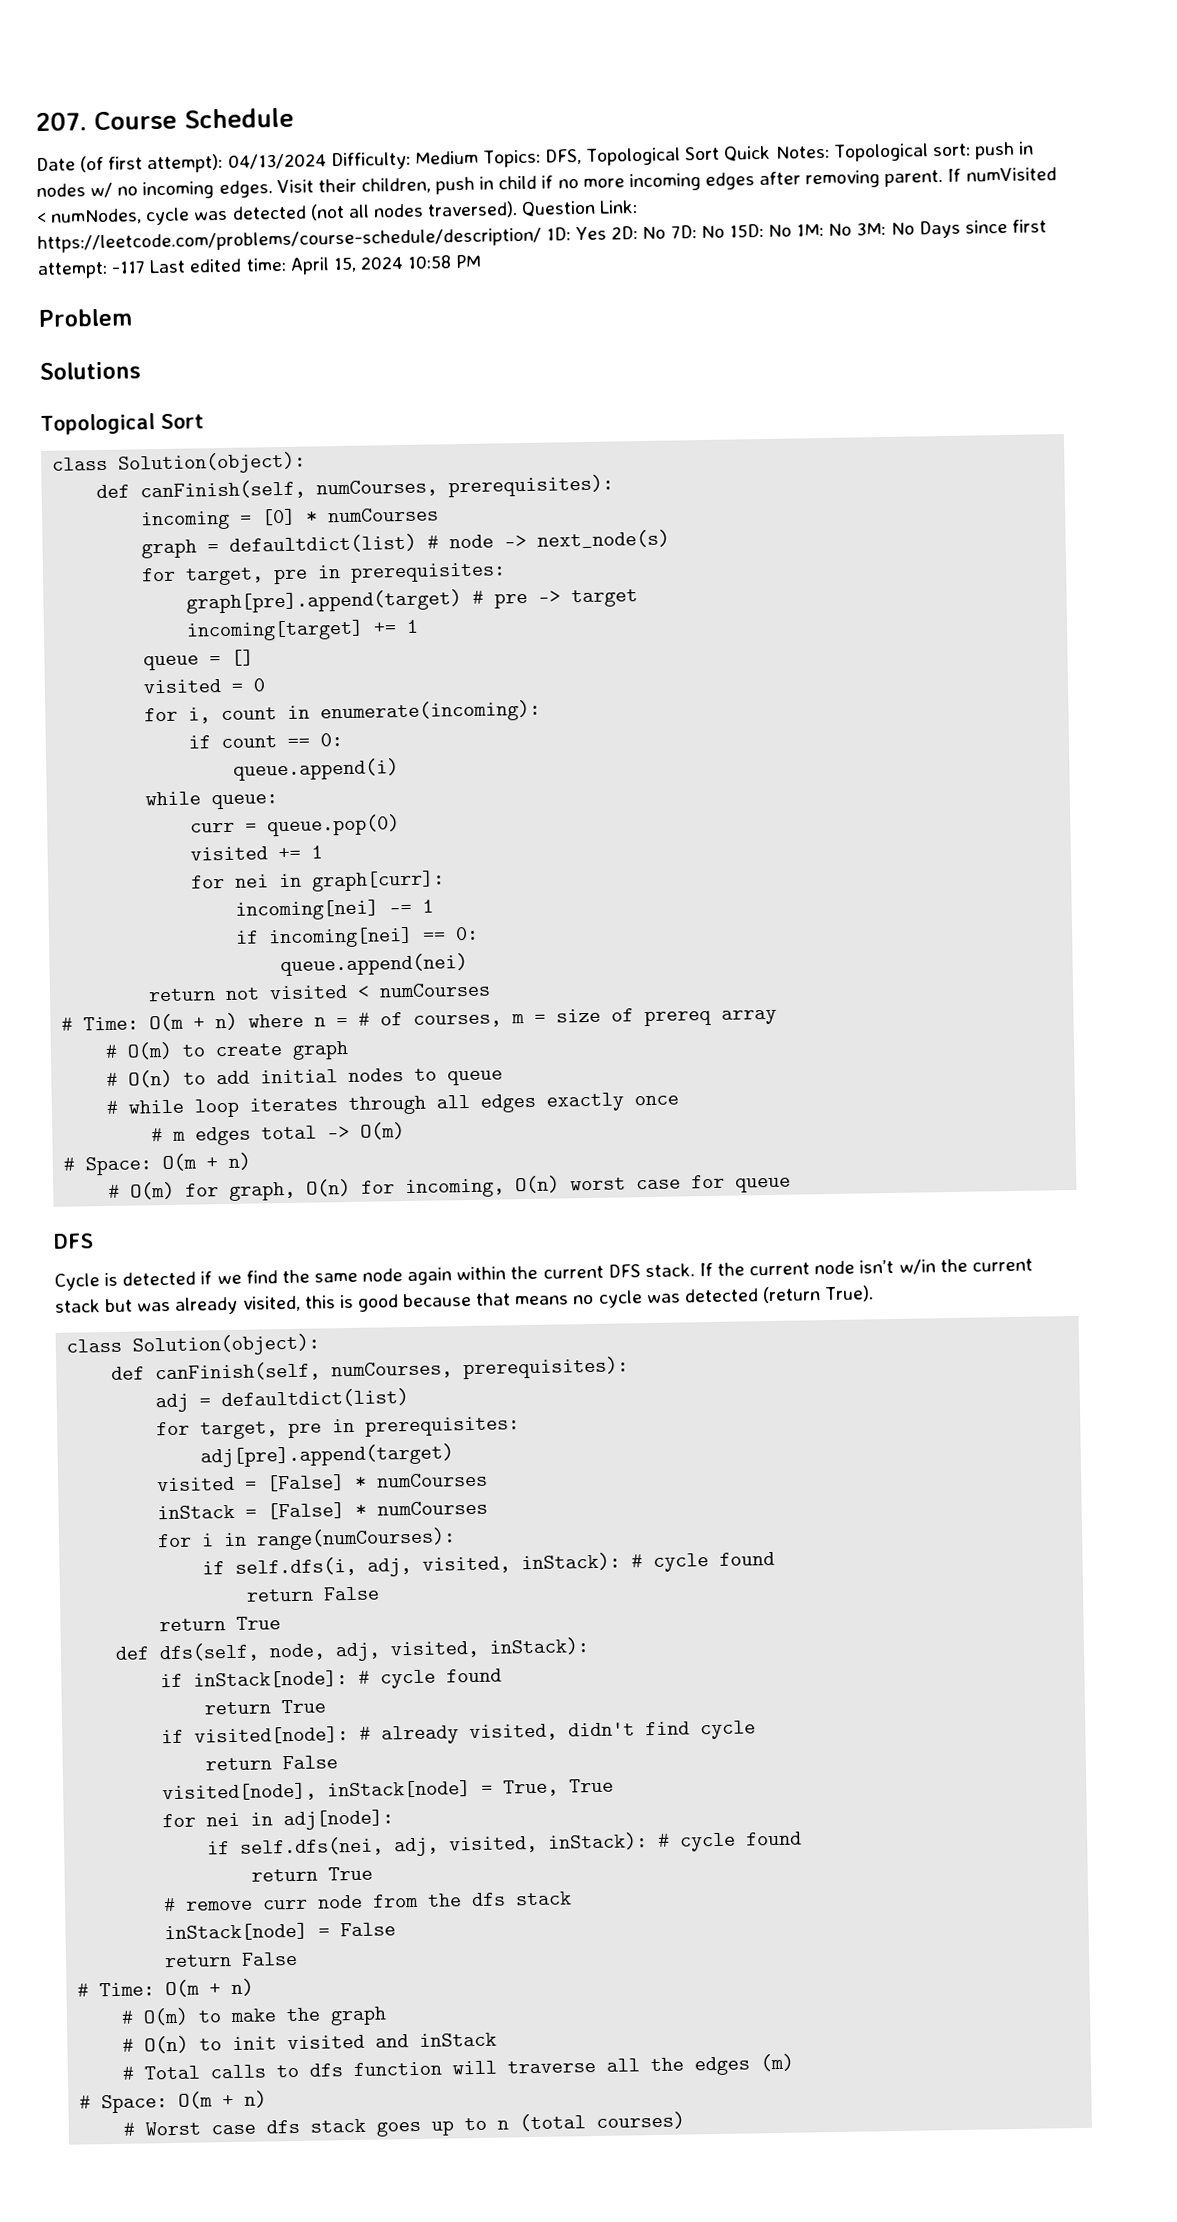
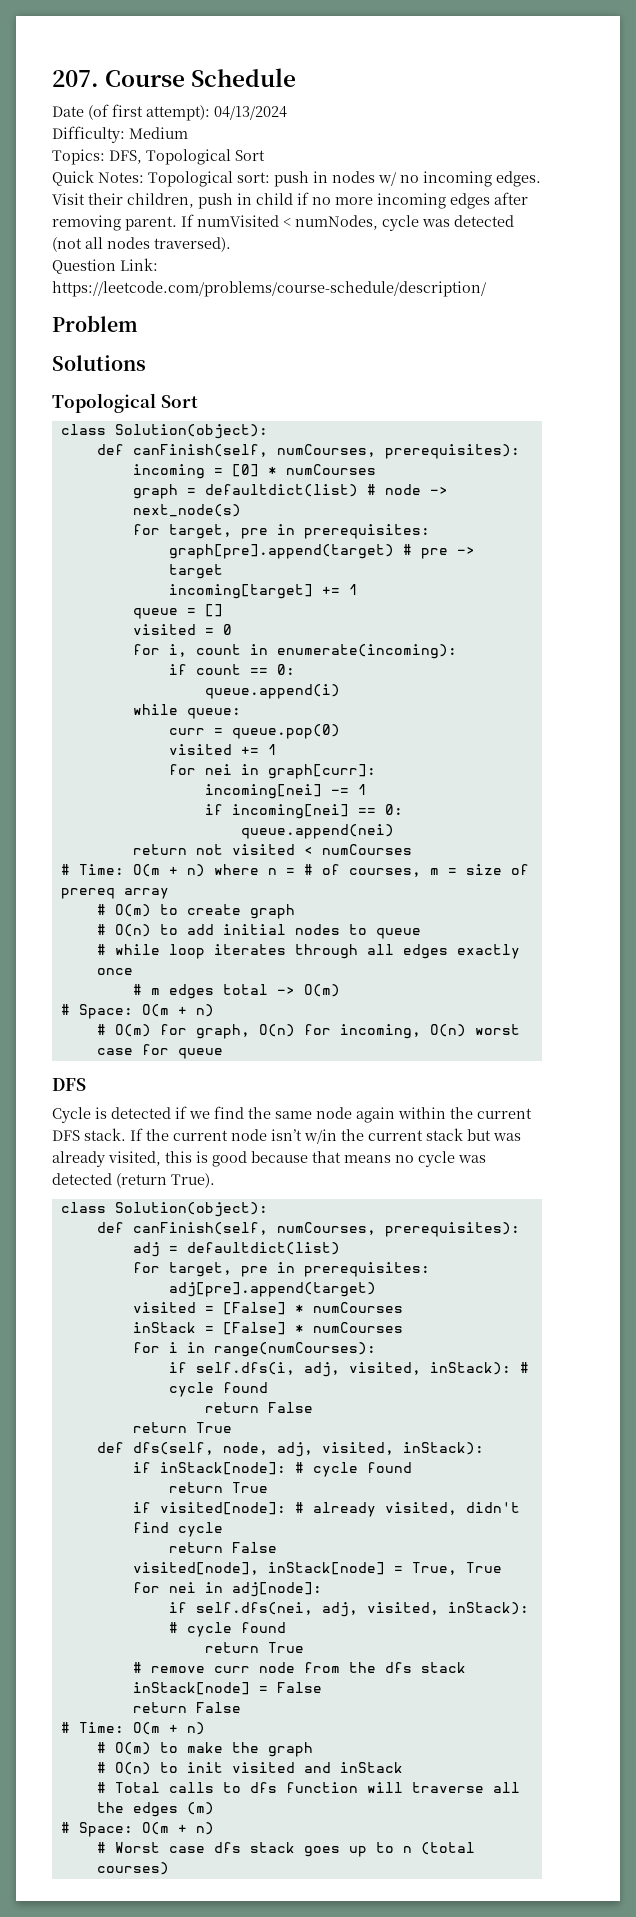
- Date (of first attempt): 04/13/2024 Difficulty: Medium Topics: DFS, Topological Sort Quick Notes: Topological sort: push in nodes w/ no incoming edges.
+ Date (of first attempt): 04/13/2024
+ Difficulty: Medium
+ Topics: DFS, Topological Sort
+ Quick Notes: Topological sort: push in nodes w/ no incoming edges.
- If numVisited < numNodes, cycle was detected (not all nodes traversed). Question Link: https://leetcode.com/problems/course-schedule/description/ 1D: Yes 2D: No 7D: No 15D: No 1M: No 3M: No Days since first attempt: -117 Last edited time: April 15, 2024 10:58 PM
+ If numVisited < numNodes, cycle was detected (not all nodes traversed).
+ Question Link: https://leetcode.com/problems/course-schedule/description/

